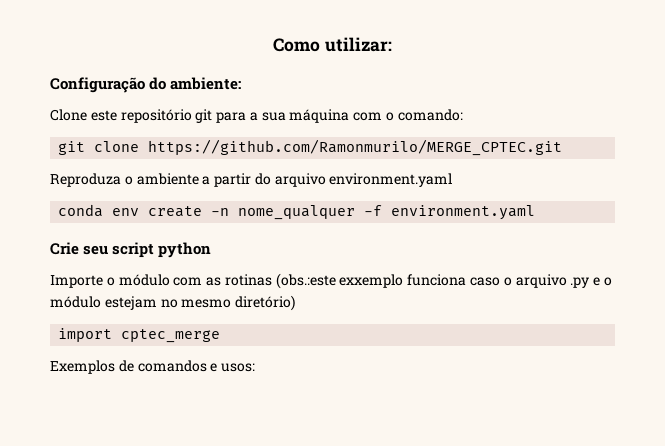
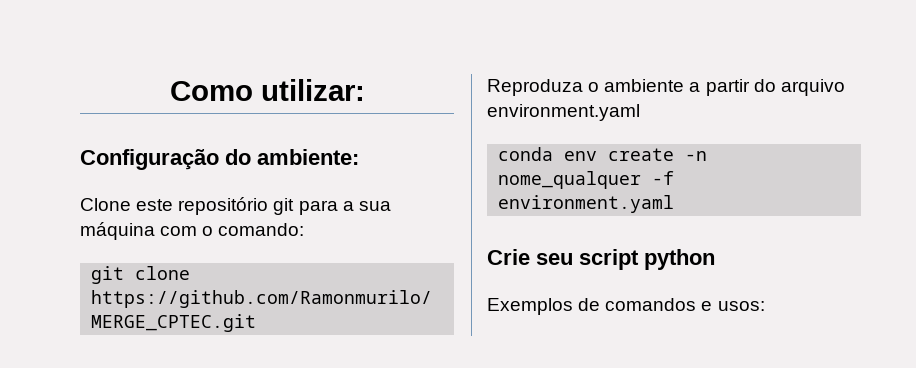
- Importe o módulo com as rotinas (obs.:este exxemplo funciona caso o arquivo .py e o módulo estejam no mesmo diretório)
- import cptec_merge

